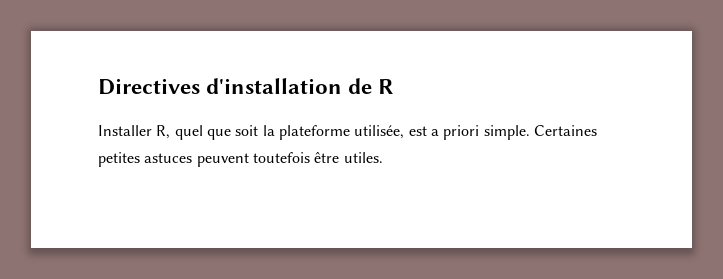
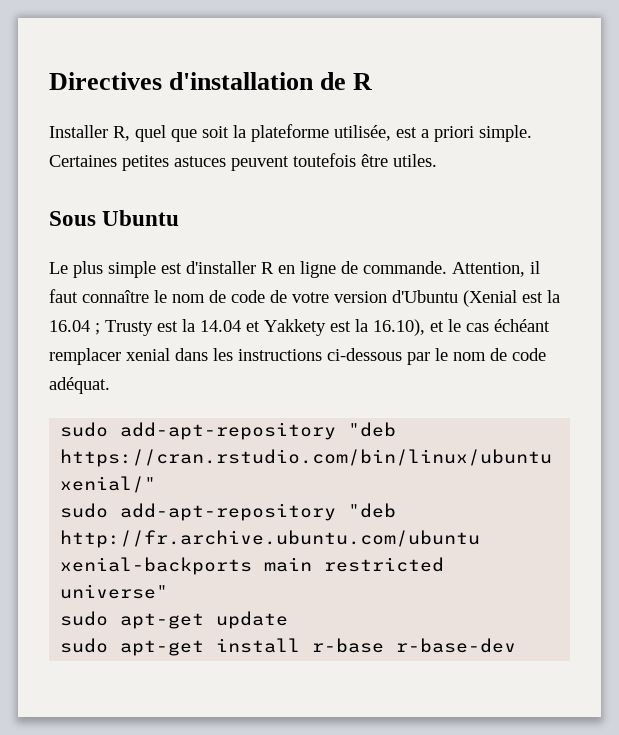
+ Sous Ubuntu
+ Le plus simple est d'installer R en ligne de commande. Attention, il faut connaître le nom de code de votre version d'Ubuntu (Xenial est la 16.04 ; Trusty est la 14.04 et Yakkety est la 16.10), et le cas échéant remplacer xenial dans les instructions ci-dessous par le nom de code adéquat.
+ sudo add-apt-repository "deb https://cran.rstudio.com/bin/linux/ubuntu xenial/"
+ sudo add-apt-repository "deb http://fr.archive.ubuntu.com/ubuntu xenial-backports main restricted universe"
+ sudo apt-get update
+ sudo apt-get install r-base r-base-dev

